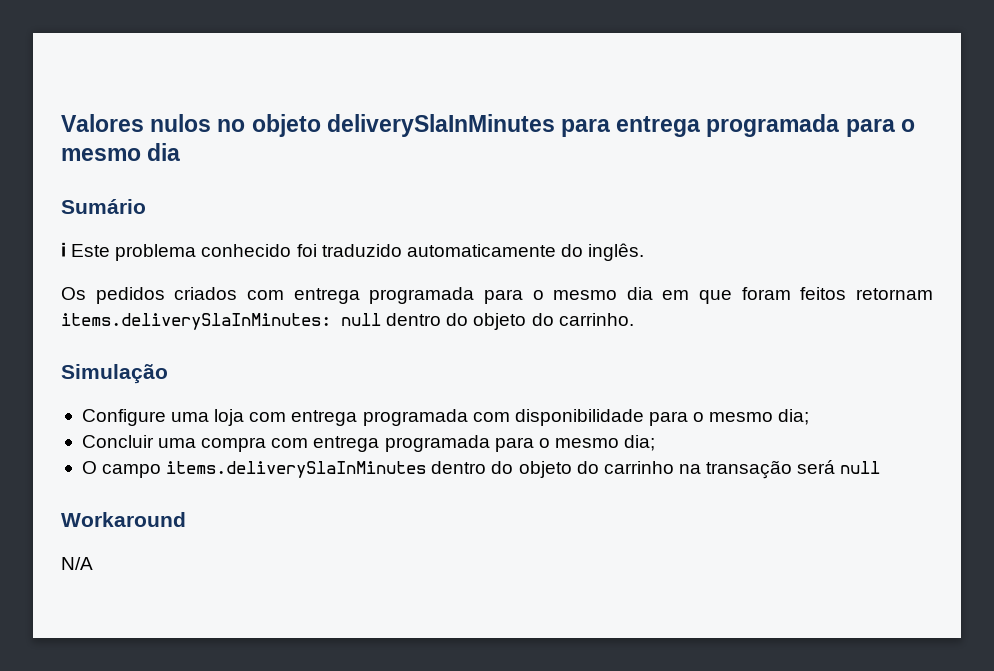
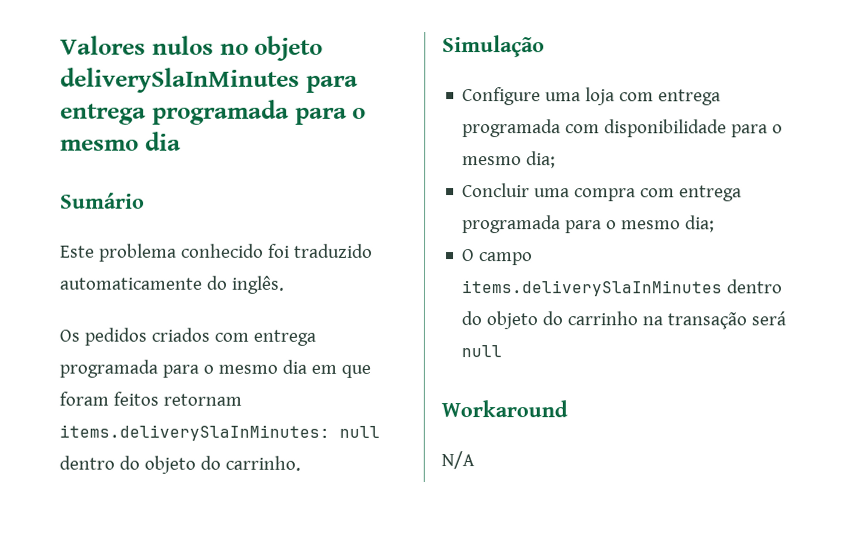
- ℹ Este problema conhecido foi traduzido automaticamente do inglês.
+ Este problema conhecido foi traduzido automaticamente do inglês.

